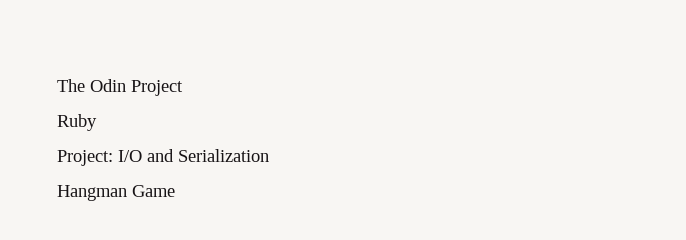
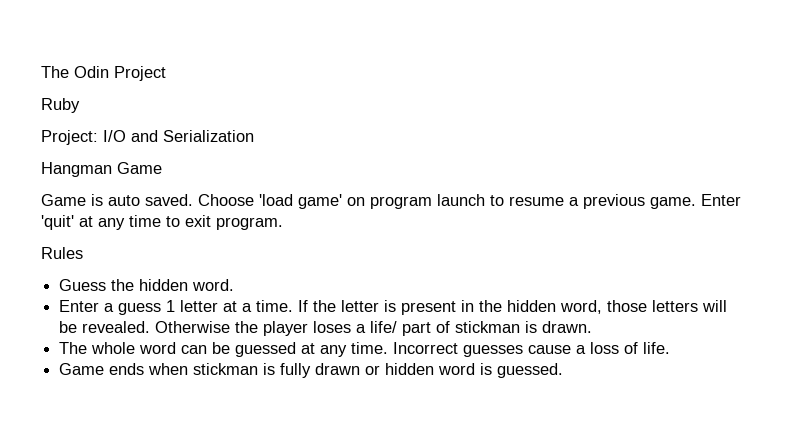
+ Game is auto saved. Choose 'load game' on program launch to resume a previous game. Enter 'quit' at any time to exit program.
+ Rules
+ Guess the hidden word.
+ Enter a guess 1 letter at a time. If the letter is present in the hidden word, those letters will be revealed. Otherwise the player loses a life/ part of stickman is drawn.
+ The whole word can be guessed at any time. Incorrect guesses cause a loss of life.
+ Game ends when stickman is fully drawn or hidden word is guessed.

